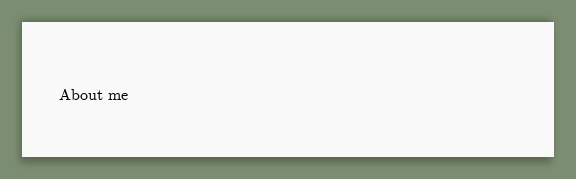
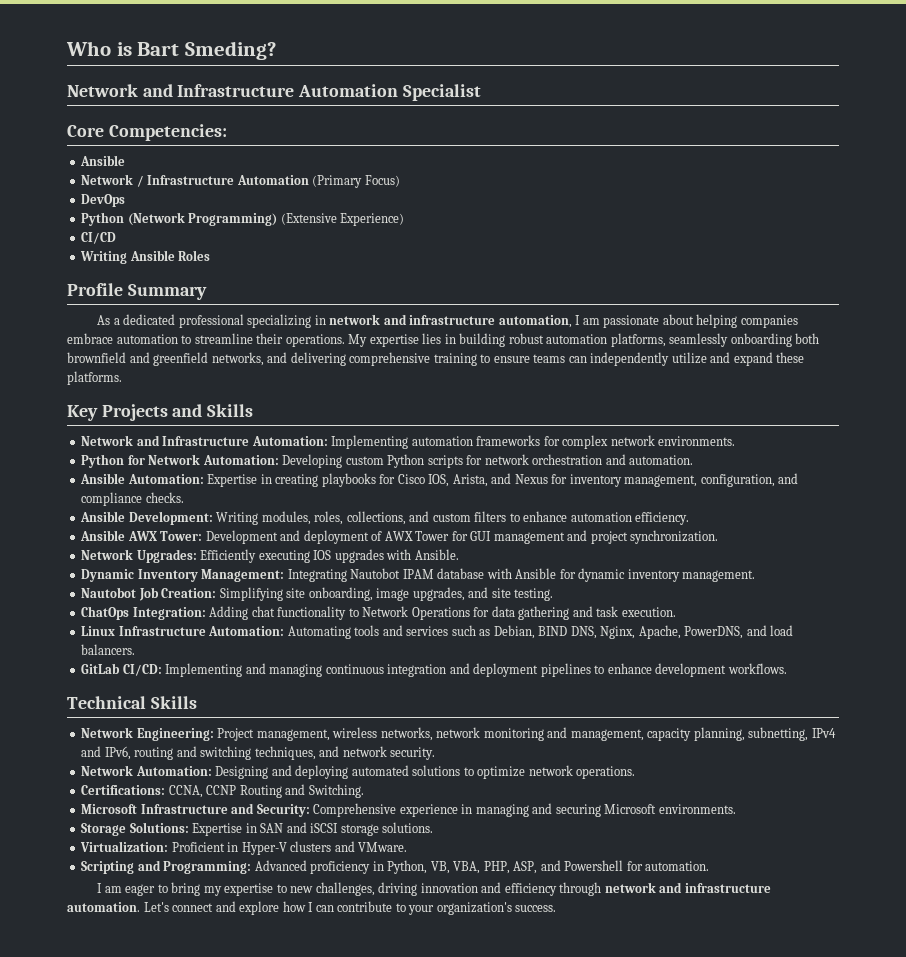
- About me
+ Who is Bart Smeding?
+ Network and Infrastructure Automation Specialist
+ Core Competencies:
+ Ansible
+ Network / Infrastructure Automation (Primary Focus)
+ DevOps
+ Python (Network Programming) (Extensive Experience)
+ CI/CD
+ Writing Ansible Roles
+ Profile Summary
+ As a dedicated professional specializing in network and infrastructure automation, I am passionate about helping companies embrace automation to streamline their operations. My expertise lies in building robust automation platforms, seamlessly onboarding both brownfield and greenfield networks, and delivering comprehensive training to ensure teams can independently utilize and expand these platforms.
+ Key Projects and Skills
+ Network and Infrastructure Automation: Implementing automation frameworks for complex network environments.
+ Python for Network Automation: Developing custom Python scripts for network orchestration and automation.
+ Ansible Automation: Expertise in creating playbooks for Cisco IOS, Arista, and Nexus for inventory management, configuration, and compliance checks.
+ Ansible Development: Writing modules, roles, collections, and custom filters to enhance automation efficiency.
+ Ansible AWX Tower: Development and deployment of AWX Tower for GUI management and project synchronization.
+ Network Upgrades: Efficiently executing IOS upgrades with Ansible.
+ Dynamic Inventory Management: Integrating Nautobot IPAM database with Ansible for dynamic inventory management.
+ Nautobot Job Creation: Simplifying site onboarding, image upgrades, and site testing.
+ ChatOps Integration: Adding chat functionality to Network Operations for data gathering and task execution.
+ Linux Infrastructure Automation: Automating tools and services such as Debian, BIND DNS, Nginx, Apache, PowerDNS, and load balancers.
+ GitLab CI/CD: Implementing and managing continuous integration and deployment pipelines to enhance development workflows.
+ Technical Skills
+ Network Engineering: Project management, wireless networks, network monitoring and management, capacity planning, subnetting, IPv4 and IPv6, routing and switching techniques, and network security.
+ Network Automation: Designing and deploying automated solutions to optimize network operations.
+ Certifications: CCNA, CCNP Routing and Switching.
+ Microsoft Infrastructure and Security: Comprehensive experience in managing and securing Microsoft environments.
+ Storage Solutions: Expertise in SAN and iSCSI storage solutions.
+ Virtualization: Proficient in Hyper-V clusters and VMware.
+ Scripting and Programming: Advanced proficiency in Python, VB, VBA, PHP, ASP, and Powershell for automation.
+ I am eager to bring my expertise to new challenges, driving innovation and efficiency through network and infrastructure automation. Let's connect and explore how I can contribute to your organization's success.

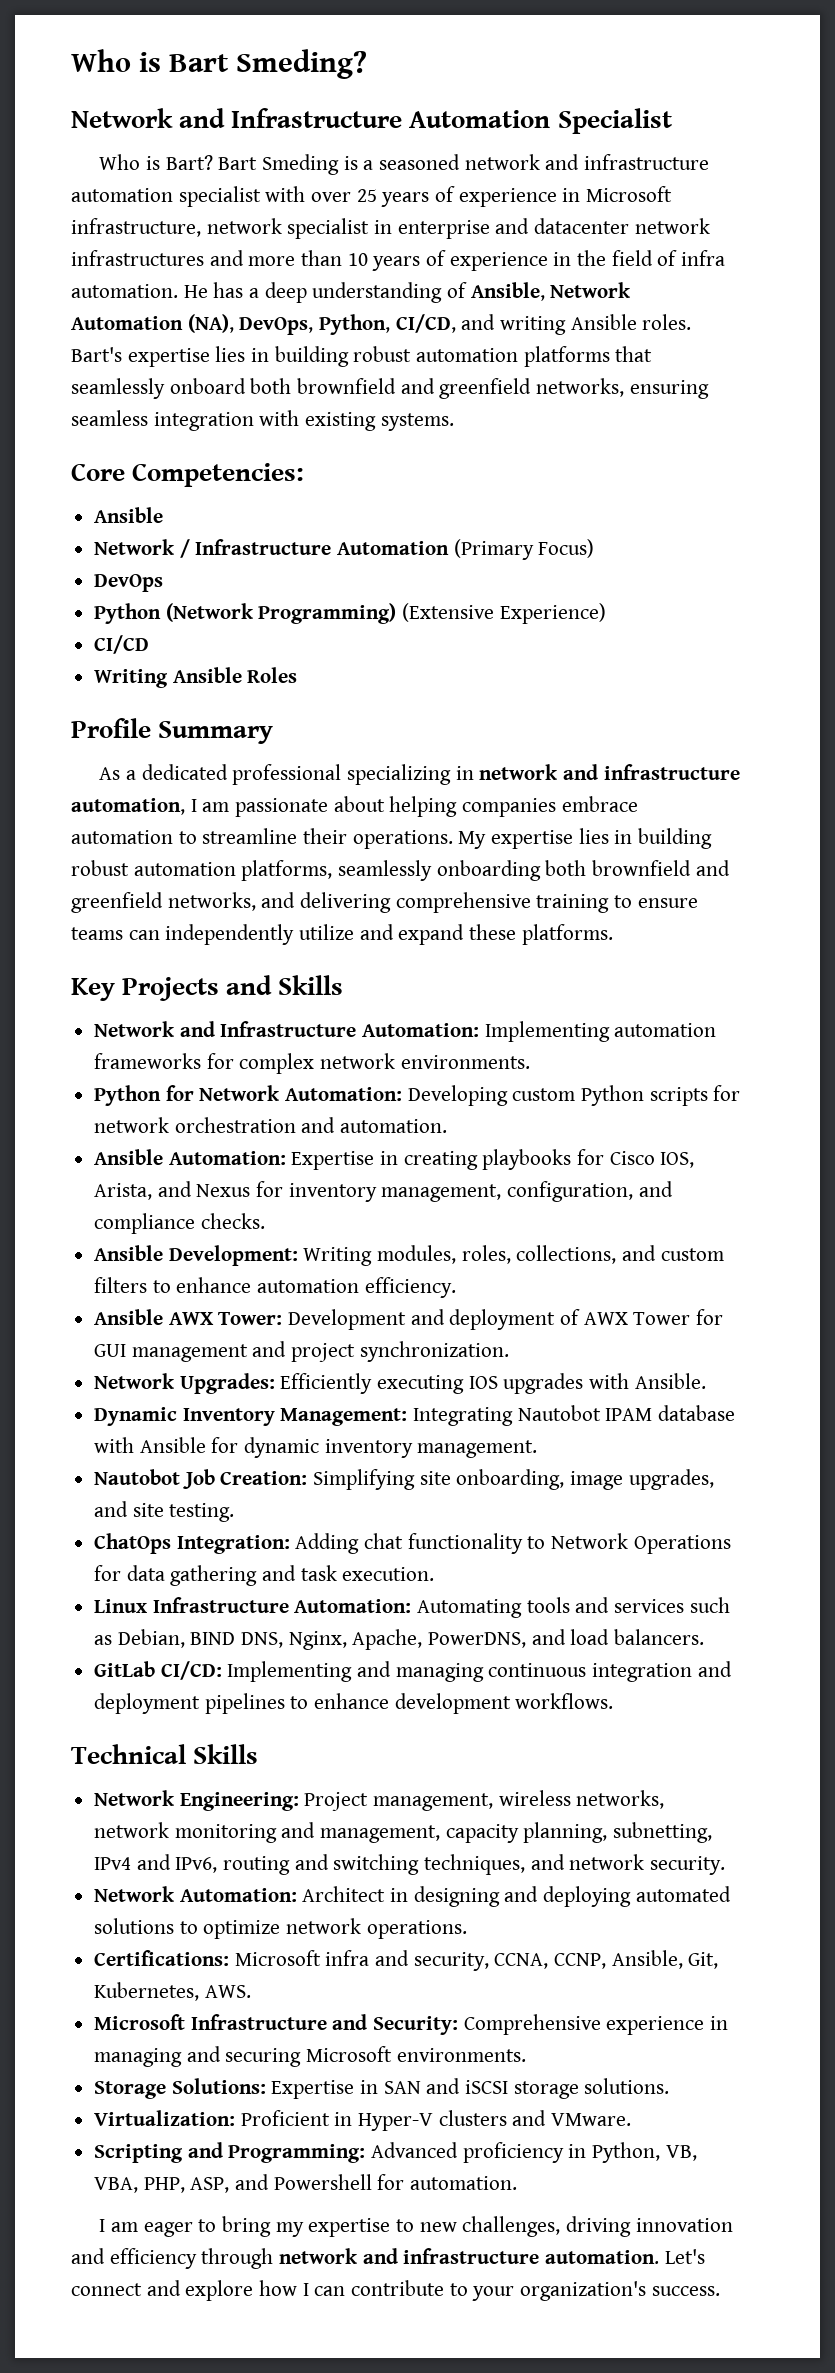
+ Who is Bart? Bart Smeding is a seasoned network and infrastructure automation specialist with over 25 years of experience in Microsoft infrastructure, network specialist in enterprise and datacenter network infrastructures and more than 10 years of experience in the field of infra automation. He has a deep understanding of Ansible, Network Automation (NA), DevOps, Python, CI/CD, and writing Ansible roles. Bart's expertise lies in building robust automation platforms that seamlessly onboard both brownfield and greenfield networks, ensuring seamless integration with existing systems.
- Network Automation: Designing and deploying automated solutions to optimize network operations.
+ Network Automation: Architect in designing and deploying automated solutions to optimize network operations.
- Certifications: CCNA, CCNP Routing and Switching.
+ Certifications: Microsoft infra and security, CCNA, CCNP, Ansible, Git, Kubernetes, AWS.

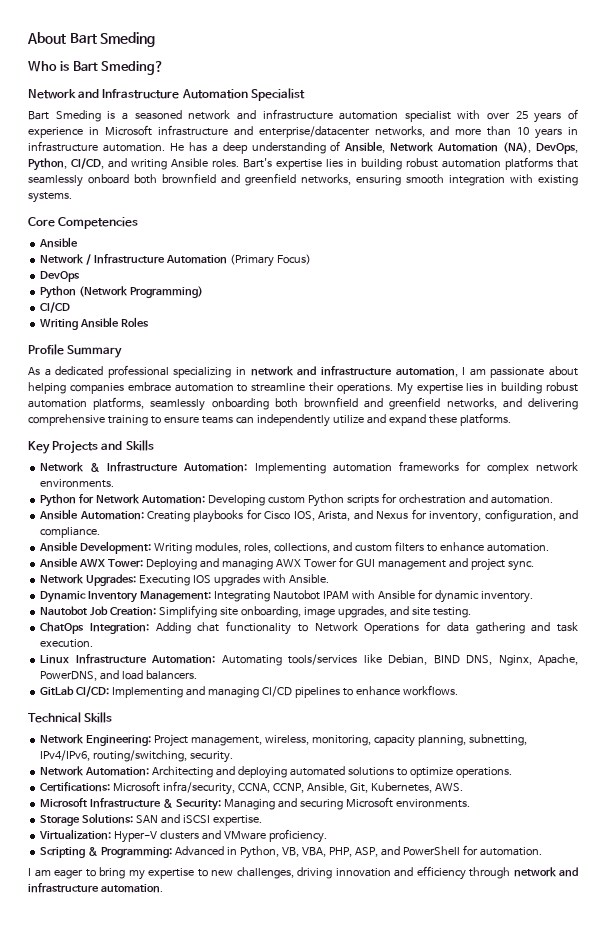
+ About Bart Smeding
- Who is Bart? Bart Smeding is a seasoned network and infrastructure automation specialist with over 25 years of experience in Microsoft infrastructure, network specialist in enterprise and datacenter network infrastructures and more than 10 years of experience in the field of infra automation.
+ Bart Smeding is a seasoned network and infrastructure automation specialist with over 25 years of experience in Microsoft infrastructure and enterprise/datacenter networks, and more than 10 years in infrastructure automation.
- Bart's expertise lies in building robust automation platforms that seamlessly onboard both brownfield and greenfield networks, ensuring seamless integration with existing systems.
+ Bart's expertise lies in building robust automation platforms that seamlessly onboard both brownfield and greenfield networks, ensuring smooth integration with existing systems.
- Core Competencies:
+ Core Competencies
- Python (Network Programming) (Extensive Experience)
+ Python (Network Programming)
- Network and Infrastructure Automation: Implementing automation frameworks for complex network environments.
+ Network & Infrastructure Automation: Implementing automation frameworks for complex network environments.
- Python for Network Automation: Developing custom Python scripts for network orchestration and automation.
+ Python for Network Automation: Developing custom Python scripts for orchestration and automation.
- Ansible Automation: Expertise in creating playbooks for Cisco IOS, Arista, and Nexus for inventory management, configuration, and compliance checks.
+ Ansible Automation: Creating playbooks for Cisco IOS, Arista, and Nexus for inventory, configuration, and compliance.
- Ansible Development: Writing modules, roles, collections, and custom filters to enhance automation efficiency.
+ Ansible Development: Writing modules, roles, collections, and custom filters to enhance automation.
- Ansible AWX Tower: Development and deployment of AWX Tower for GUI management and project synchronization.
+ Ansible AWX Tower: Deploying and managing AWX Tower for GUI management and project sync.
- Network Upgrades: Efficiently executing IOS upgrades with Ansible.
+ Network Upgrades: Executing IOS upgrades with Ansible.
- Dynamic Inventory Management: Integrating Nautobot IPAM database with Ansible for dynamic inventory management.
+ Dynamic Inventory Management: Integrating Nautobot IPAM with Ansible for dynamic inventory.
- Linux Infrastructure Automation: Automating tools and services such as Debian, BIND DNS, Nginx, Apache, PowerDNS, and load balancers.
+ Linux Infrastructure Automation: Automating tools/services like Debian, BIND DNS, Nginx, Apache, PowerDNS, and load balancers.
- GitLab CI/CD: Implementing and managing continuous integration and deployment pipelines to enhance development workflows.
+ GitLab CI/CD: Implementing and managing CI/CD pipelines to enhance workflows.
- Network Engineering: Project management, wireless networks, network monitoring and management, capacity planning, subnetting, IPv4 and IPv6, routing and switching techniques, and network security.
+ Network Engineering: Project management, wireless, monitoring, capacity planning, subnetting, IPv4/IPv6, routing/switching, security.
- Network Automation: Architect in designing and deploying automated solutions to optimize network operations.
+ Network Automation: Architecting and deploying automated solutions to optimize operations.
- Certifications: Microsoft infra and security, CCNA, CCNP, Ansible, Git, Kubernetes, AWS.
+ Certifications: Microsoft infra/security, CCNA, CCNP, Ansible, Git, Kubernetes, AWS.
- Microsoft Infrastructure and Security: Comprehensive experience in managing and securing Microsoft environments.
+ Microsoft Infrastructure & Security: Managing and securing Microsoft environments.
- Storage Solutions: Expertise in SAN and iSCSI storage solutions.
+ Storage Solutions: SAN and iSCSI expertise.
- Virtualization: Proficient in Hyper-V clusters and VMware.
+ Virtualization: Hyper-V clusters and VMware proficiency.
- Scripting and Programming: Advanced proficiency in Python, VB, VBA, PHP, ASP, and Powershell for automation.
+ Scripting & Programming: Advanced in Python, VB, VBA, PHP, ASP, and PowerShell for automation.
- Let's connect and explore how I can contribute to your organization's success.

